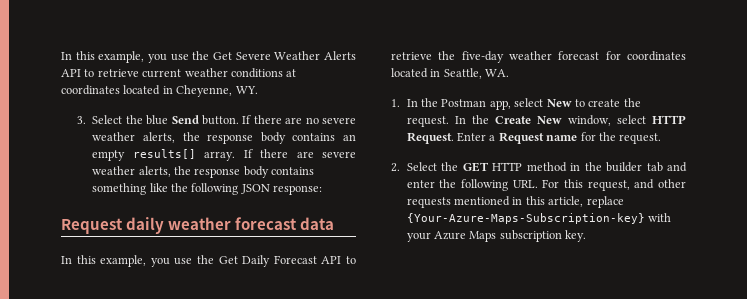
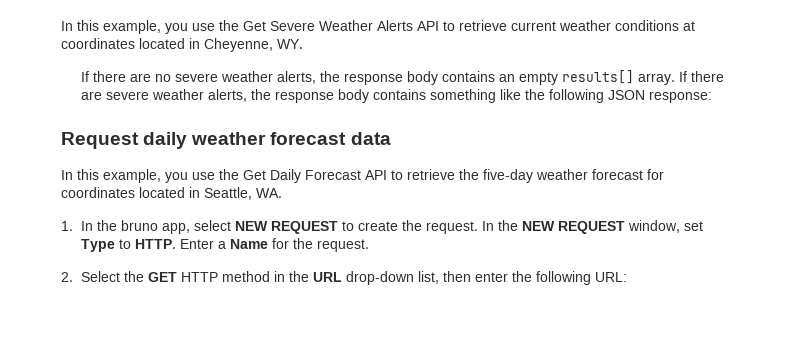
- 3. Select the blue Send button.
- 1. In the Postman app, select New to create the request.
+ 1. In the bruno app, select NEW REQUEST to create the request.
- In the Create New window, select HTTP Request. Enter a Request name for the request.
+ In the NEW REQUEST window, set Type to HTTP. Enter a Name for the request.
- 2. Select the GET HTTP method in the builder tab and enter the following URL. For this request, and other requests mentioned in this article, replace {Your-Azure-Maps-Subscription-key} with your Azure Maps subscription key.
+ 2. Select the GET HTTP method in the URL drop-down list, then enter the following URL:

